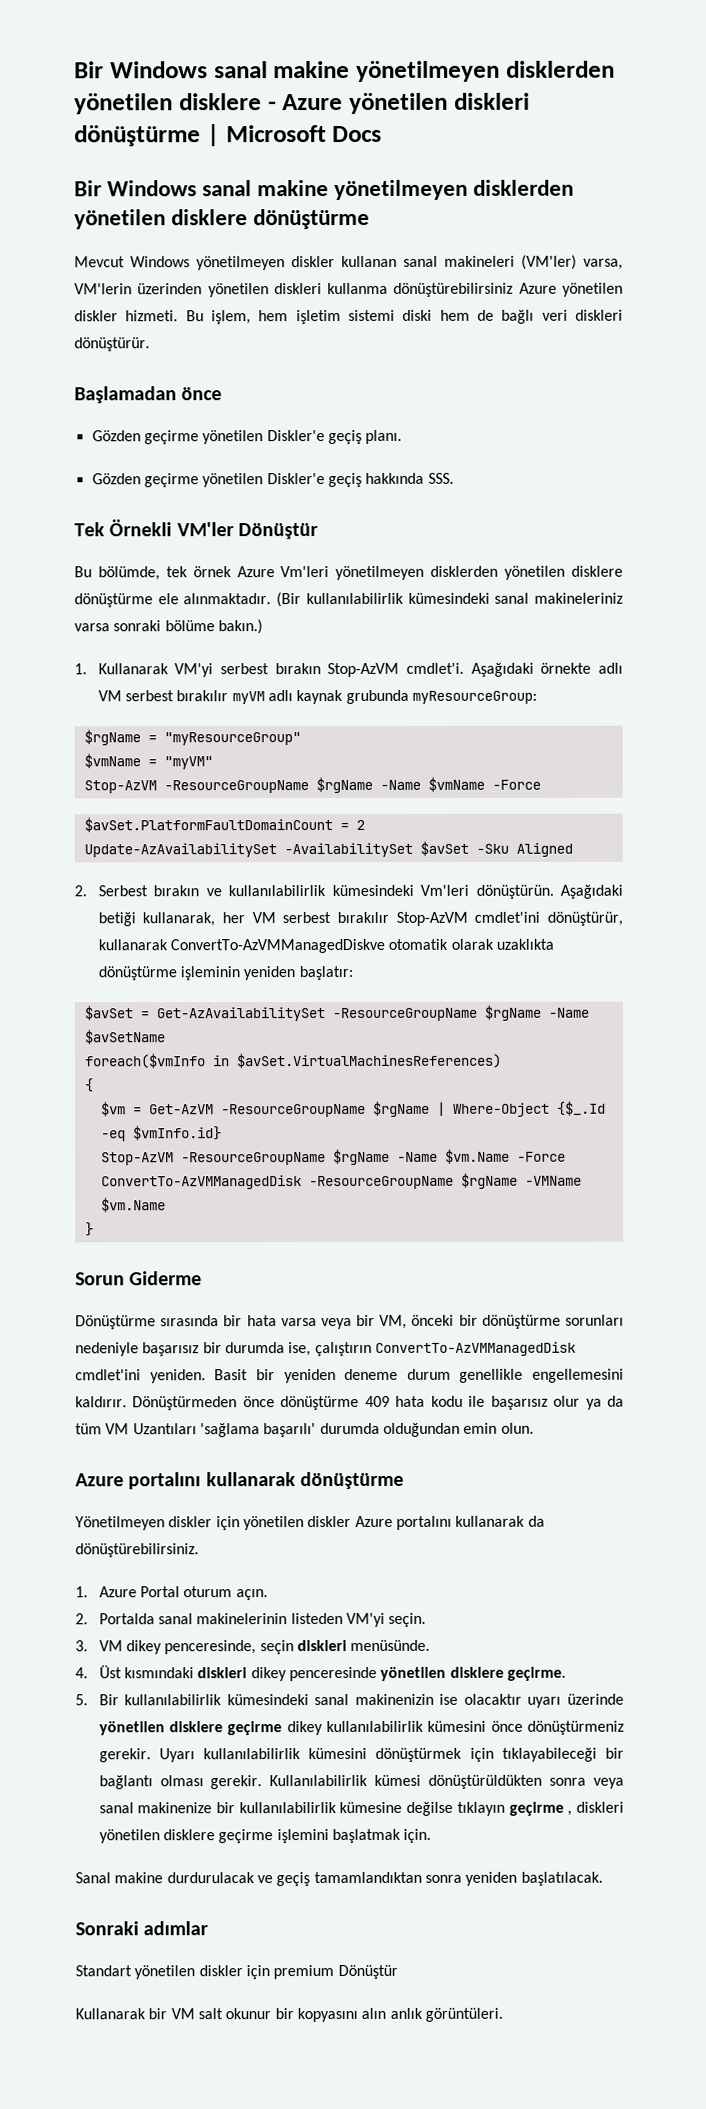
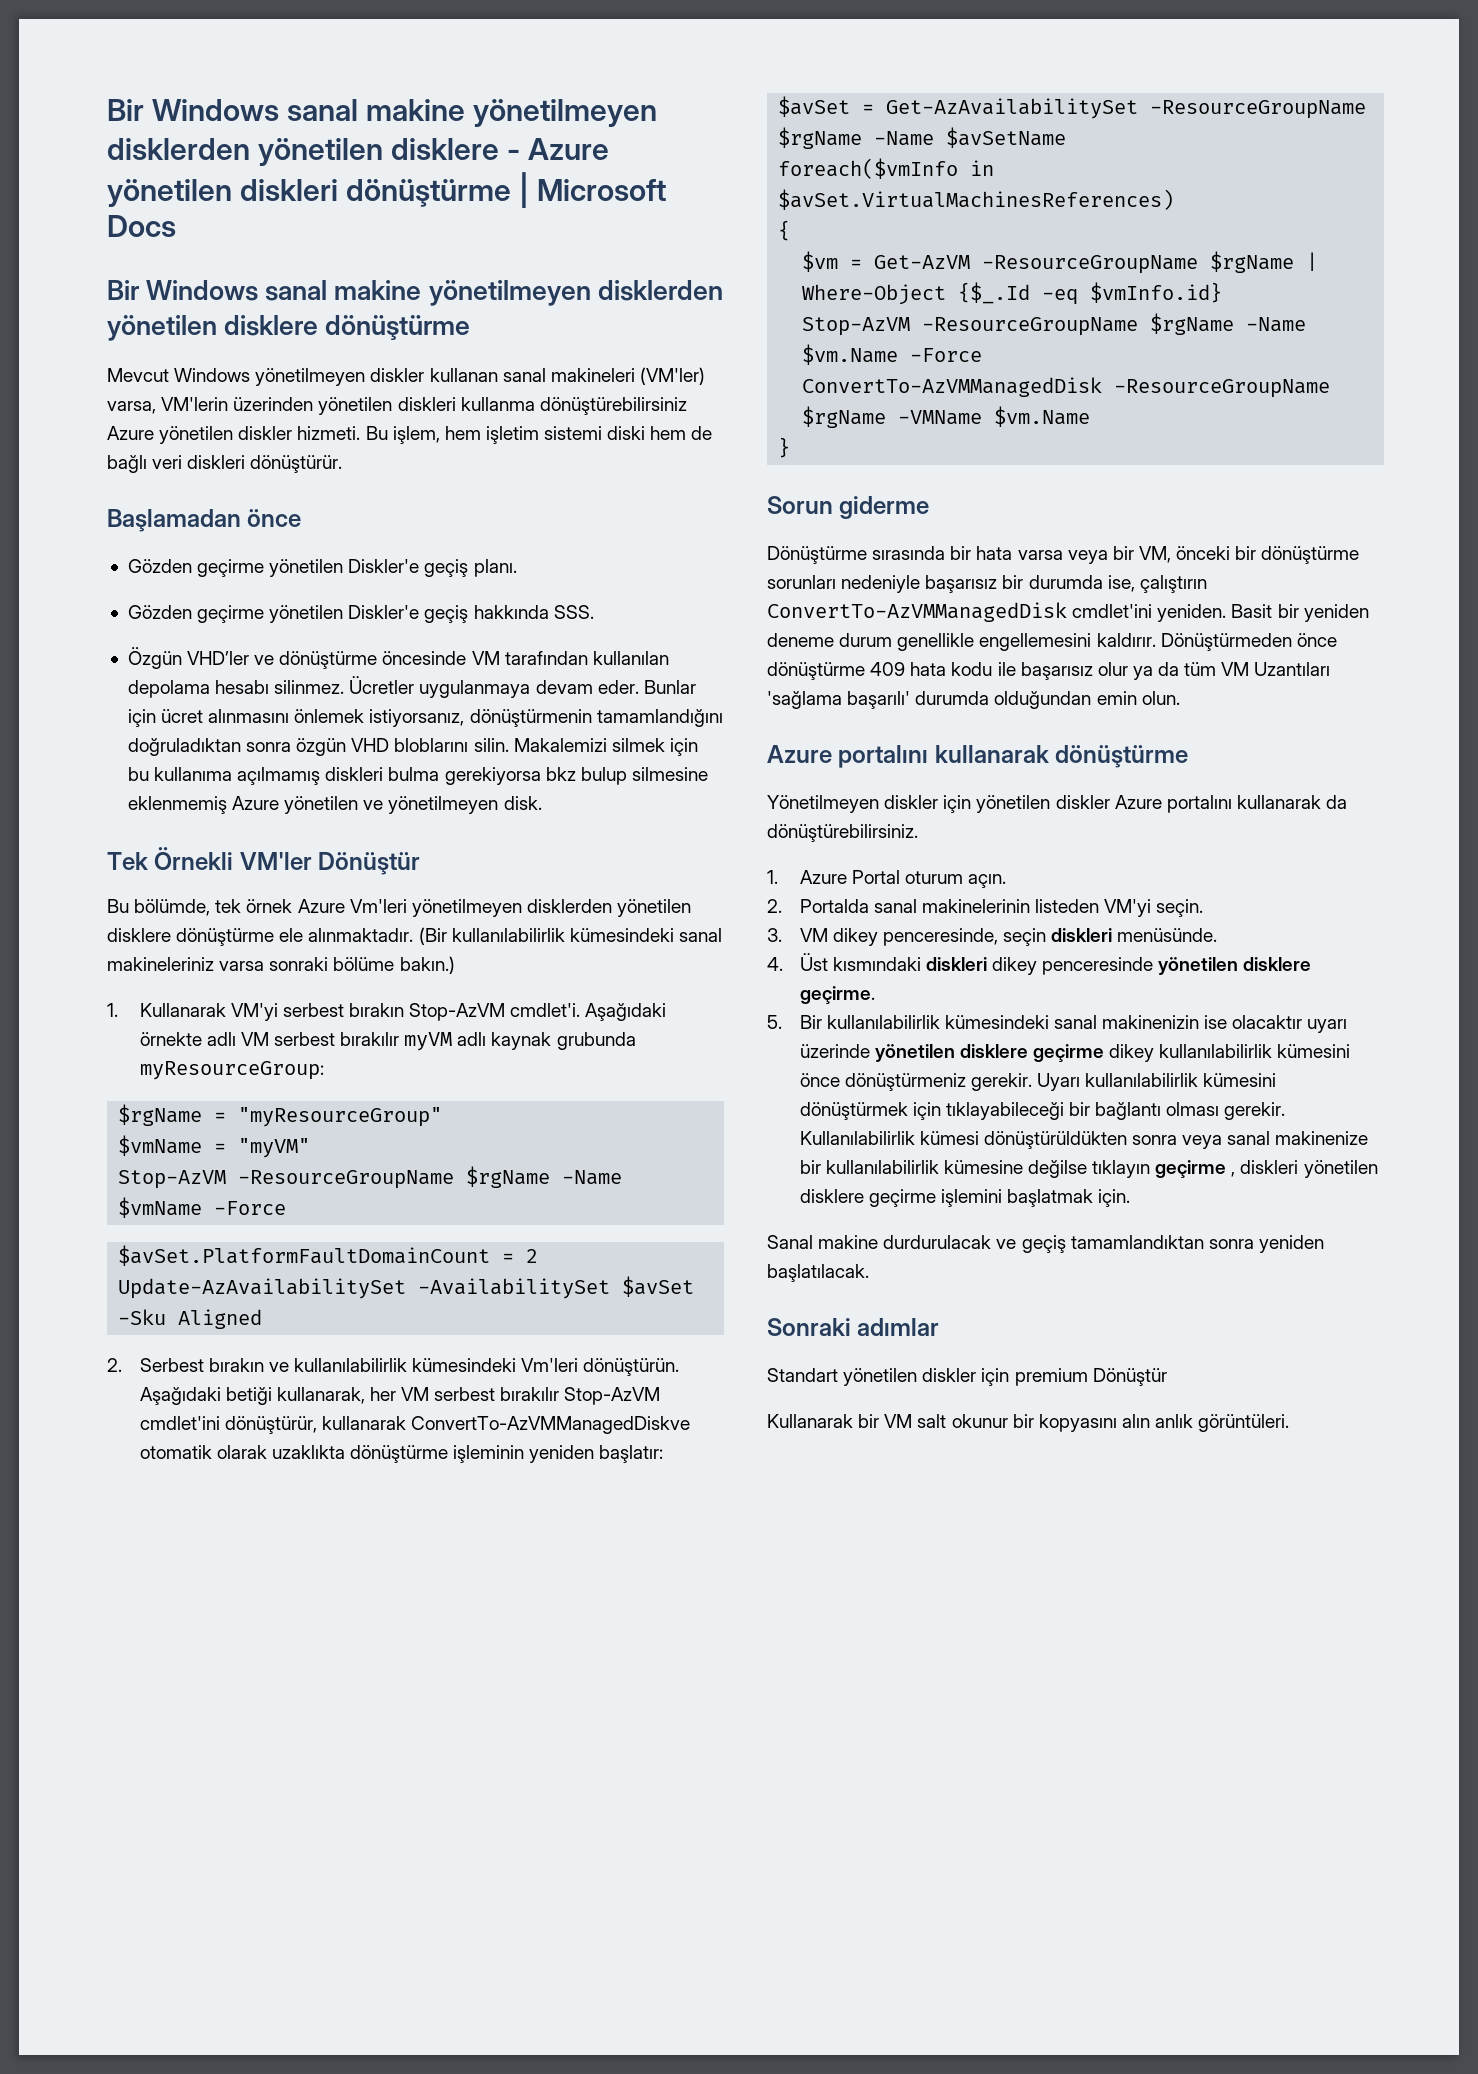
+ Özgün VHD’ler ve dönüştürme öncesinde VM tarafından kullanılan depolama hesabı silinmez. Ücretler uygulanmaya devam eder. Bunlar için ücret alınmasını önlemek istiyorsanız, dönüştürmenin tamamlandığını doğruladıktan sonra özgün VHD bloblarını silin. Makalemizi silmek için bu kullanıma açılmamış diskleri bulma gerekiyorsa bkz bulup silmesine eklenmemiş Azure yönetilen ve yönetilmeyen disk.
- Sorun Giderme
+ Sorun giderme

